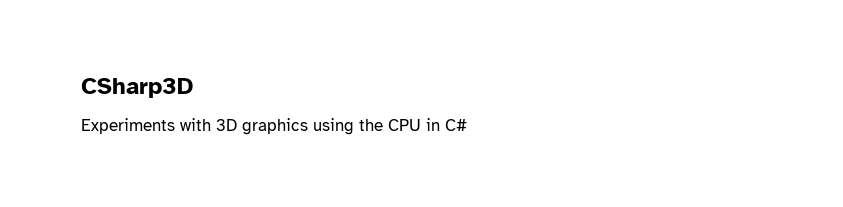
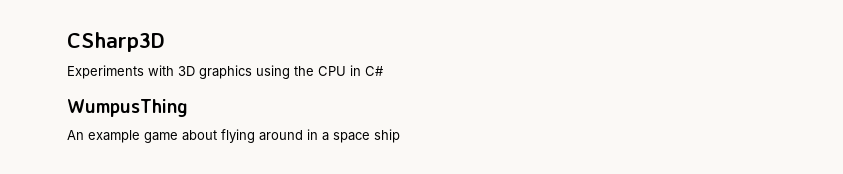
+ WumpusThing
+ An example game about flying around in a space ship

